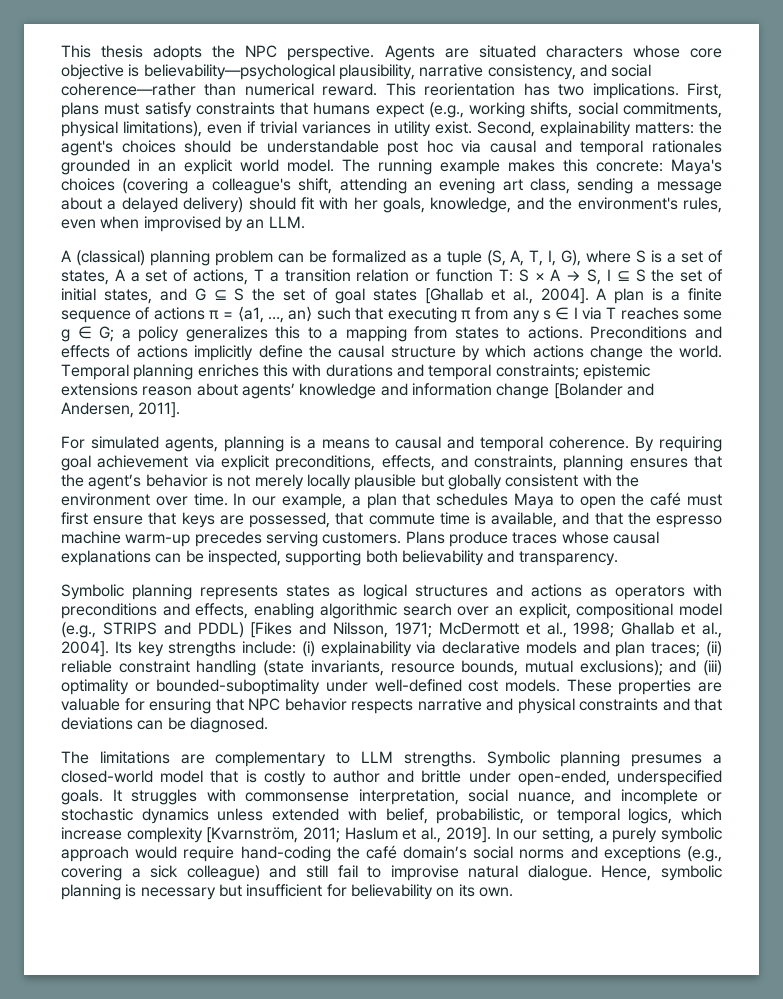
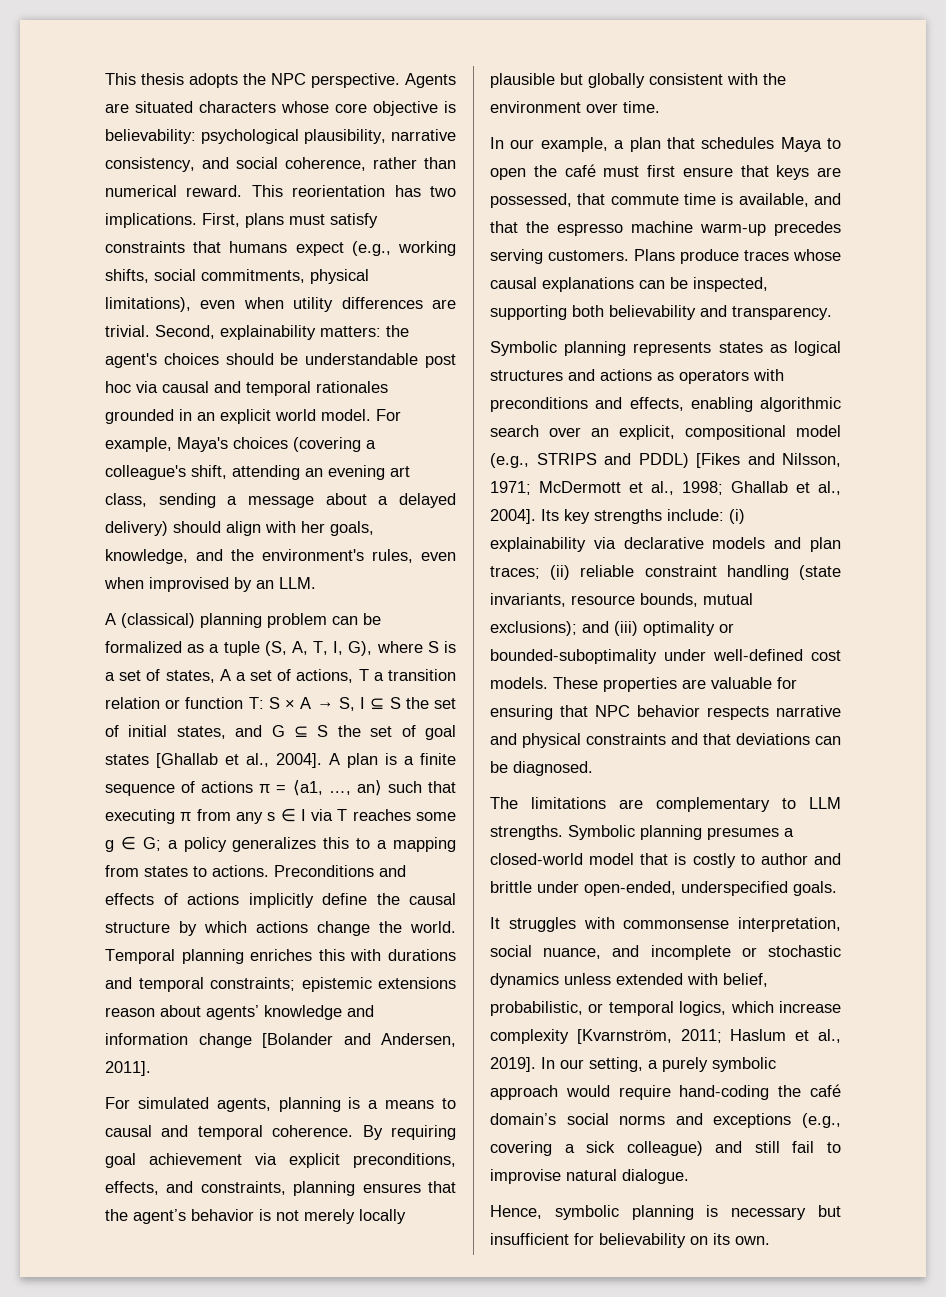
- Agents are situated characters whose core objective is believability—psychological plausibility, narrative consistency, and social coherence—rather than numerical reward.
+ Agents are situated characters whose core objective is believability: psychological plausibility, narrative consistency, and social coherence, rather than numerical reward.
- First, plans must satisfy constraints that humans expect (e.g., working shifts, social commitments, physical limitations), even if trivial variances in utility exist.
+ First, plans must satisfy constraints that humans expect (e.g., working shifts, social commitments, physical limitations), even when utility differences are trivial.
- The running example makes this concrete: Maya's choices (covering a colleague's shift, attending an evening art class, sending a message about a delayed delivery) should fit with her goals, knowledge, and the environment's rules, even when improvised by an LLM.
+ For example, Maya's choices (covering a colleague's shift, attending an evening art class, sending a message about a delayed delivery) should align with her goals, knowledge, and the environment's rules, even when improvised by an LLM.
- By requiring goal achievement via explicit preconditions, effects, and constraints, planning ensures that the agent’s behavior is not merely locally plausible but globally consistent with the environment over time. In our example, a plan that schedules Maya to open the café must first ensure that keys are possessed, that commute time is available, and that the espresso machine warm-up precedes serving customers.
+ By requiring goal achievement via explicit preconditions, effects, and constraints, planning ensures that the agent’s behavior is not merely locally plausible but globally consistent with the environment over time.
+ In our example, a plan that schedules Maya to open the café must first ensure that keys are possessed, that commute time is available, and that the espresso machine warm-up precedes serving customers.
- Symbolic planning presumes a closed-world model that is costly to author and brittle under open-ended, underspecified goals. It struggles with commonsense interpretation, social nuance, and incomplete or stochastic dynamics unless extended with belief, probabilistic, or temporal logics, which increase complexity [Kvarnström, 2011; Haslum et al., 2019].
+ Symbolic planning presumes a closed-world model that is costly to author and brittle under open-ended, underspecified goals.
+ It struggles with commonsense interpretation, social nuance, and incomplete or stochastic dynamics unless extended with belief, probabilistic, or temporal logics, which increase complexity [Kvarnström, 2011; Haslum et al., 2019].
- In our setting, a purely symbolic approach would require hand-coding the café domain’s social norms and exceptions (e.g., covering a sick colleague) and still fail to improvise natural dialogue. Hence, symbolic planning is necessary but insufficient for believability on its own.
+ In our setting, a purely symbolic approach would require hand-coding the café domain’s social norms and exceptions (e.g., covering a sick colleague) and still fail to improvise natural dialogue.
+ Hence, symbolic planning is necessary but insufficient for believability on its own.

